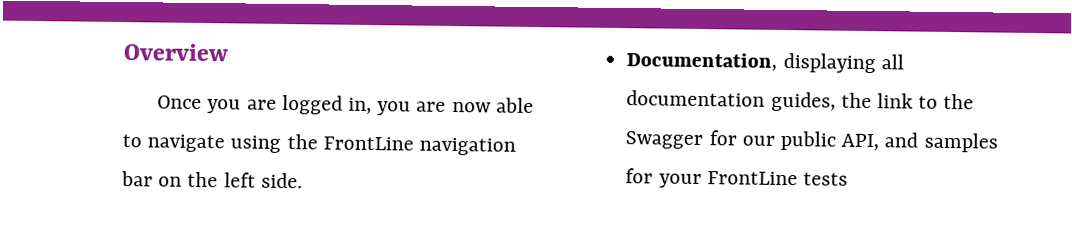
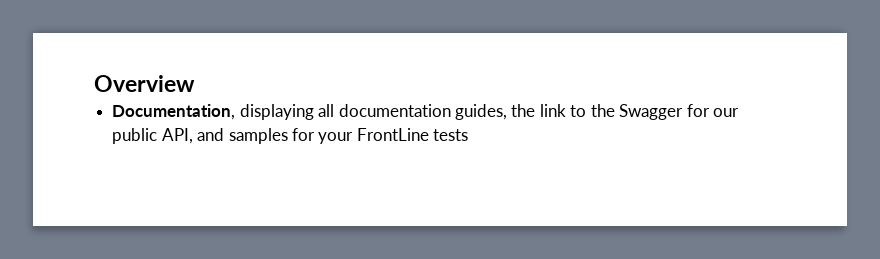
- Once you are logged in, you are now able to navigate using the FrontLine navigation bar on the left side.

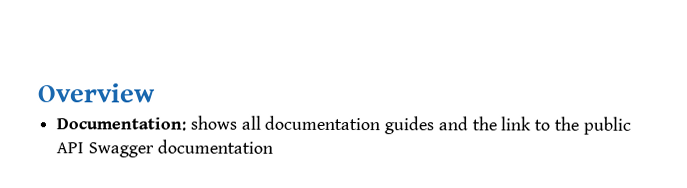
- Documentation, displaying all documentation guides, the link to the Swagger for our public API, and samples for your FrontLine tests
+ Documentation: shows all documentation guides and the link to the public API Swagger documentation

